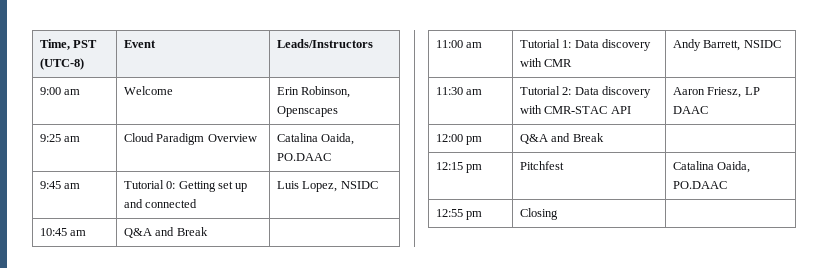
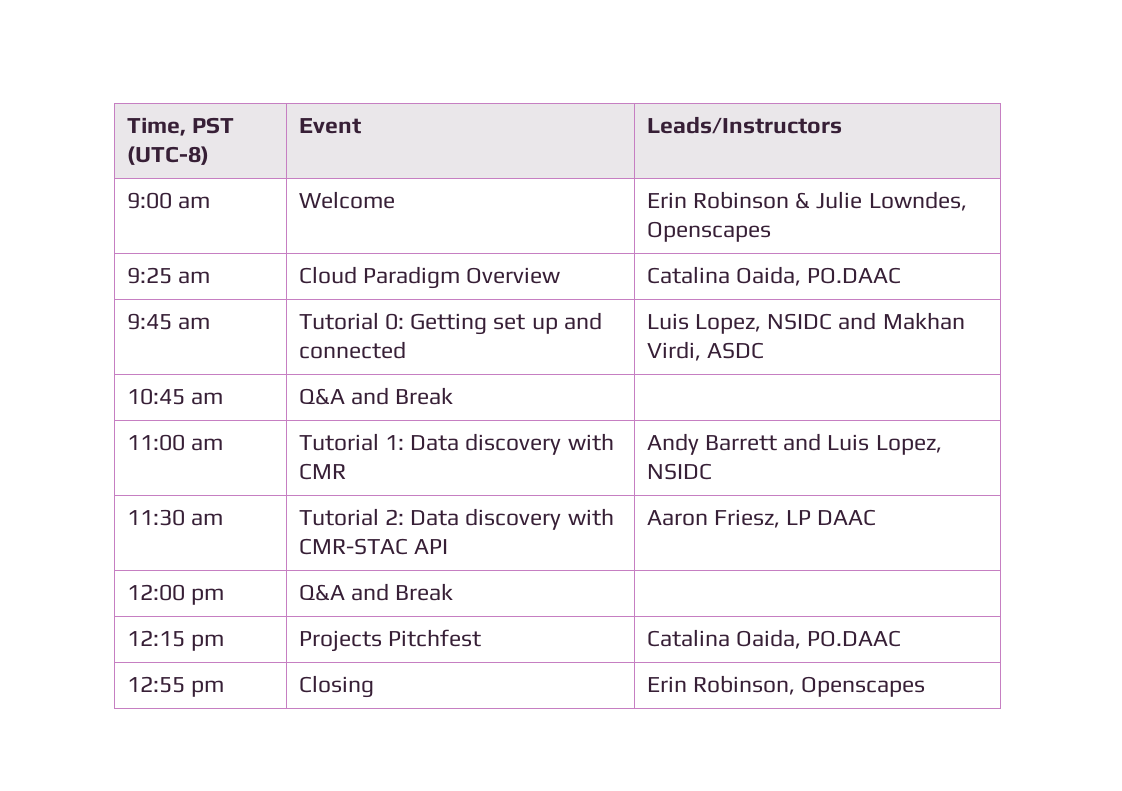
- 9:00 am | Welcome | Erin Robinson, Openscapes
+ 9:00 am | Welcome | Erin Robinson & Julie Lowndes, Openscapes
- 9:45 am | Tutorial 0: Getting set up and connected | Luis Lopez, NSIDC
+ 9:45 am | Tutorial 0: Getting set up and connected | Luis Lopez, NSIDC and Makhan Virdi, ASDC
- 11:00 am | Tutorial 1: Data discovery with CMR | Andy Barrett, NSIDC
+ 11:00 am | Tutorial 1: Data discovery with CMR | Andy Barrett and Luis Lopez, NSIDC
- 12:15 pm | Pitchfest | Catalina Oaida, PO.DAAC
+ 12:15 pm | Projects Pitchfest | Catalina Oaida, PO.DAAC
- 12:55 pm | Closing |
+ 12:55 pm | Closing | Erin Robinson, Openscapes

